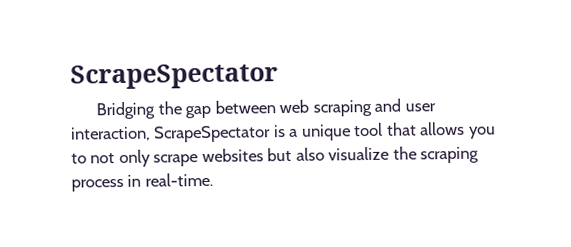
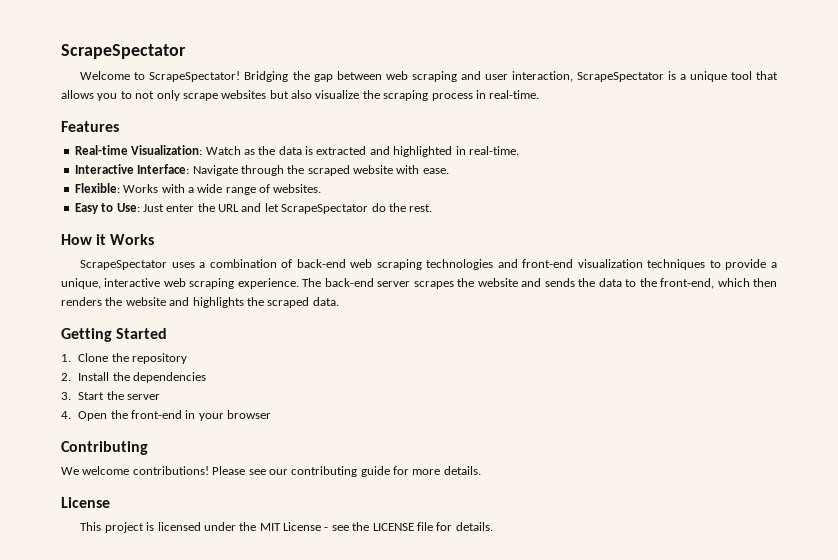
+ Welcome to ScrapeSpectator!
+ Features
+ Real-time Visualization: Watch as the data is extracted and highlighted in real-time.
+ Interactive Interface: Navigate through the scraped website with ease.
+ Flexible: Works with a wide range of websites.
+ Easy to Use: Just enter the URL and let ScrapeSpectator do the rest.
+ How it Works
+ ScrapeSpectator uses a combination of back-end web scraping technologies and front-end visualization techniques to provide a unique, interactive web scraping experience. The back-end server scrapes the website and sends the data to the front-end, which then renders the website and highlights the scraped data.
+ Getting Started
+ 1. Clone the repository
+ 2. Install the dependencies
+ 3. Start the server
+ 4. Open the front-end in your browser
+ Contributing
+ We welcome contributions! Please see our contributing guide for more details.
+ License
+ This project is licensed under the MIT License - see the LICENSE file for details.

